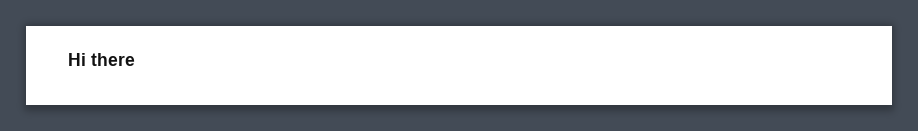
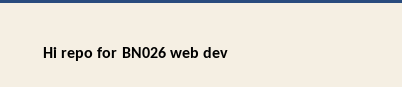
- Hi there
+ Hi repo for BN026 web dev

